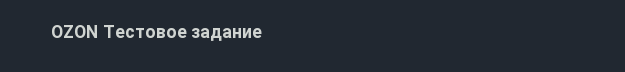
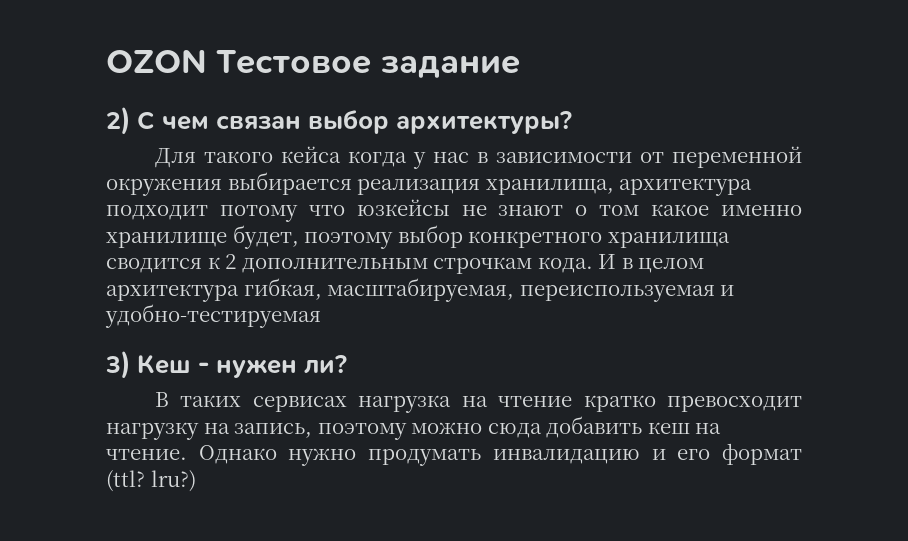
+ 2) C чем связан выбор архитектуры?
+ Для такого кейса когда у нас в зависимости от переменной окружения выбирается реализация хранилища, архитектура подходит потому что юзкейсы не знают о том какое именно хранилище будет, поэтому выбор конкретного хранилища сводится к 2 дополнительным строчкам кода. И в целом архитектура гибкая, масштабируемая, переиспользуемая и удобно-тестируемая
+ 3) Кеш - нужен ли?
+ В таких сервисах нагрузка на чтение кратко превосходит нагрузку на запись, поэтому можно сюда добавить кеш на чтение. Однако нужно продумать инвалидацию и его формат (ttl? lru?)

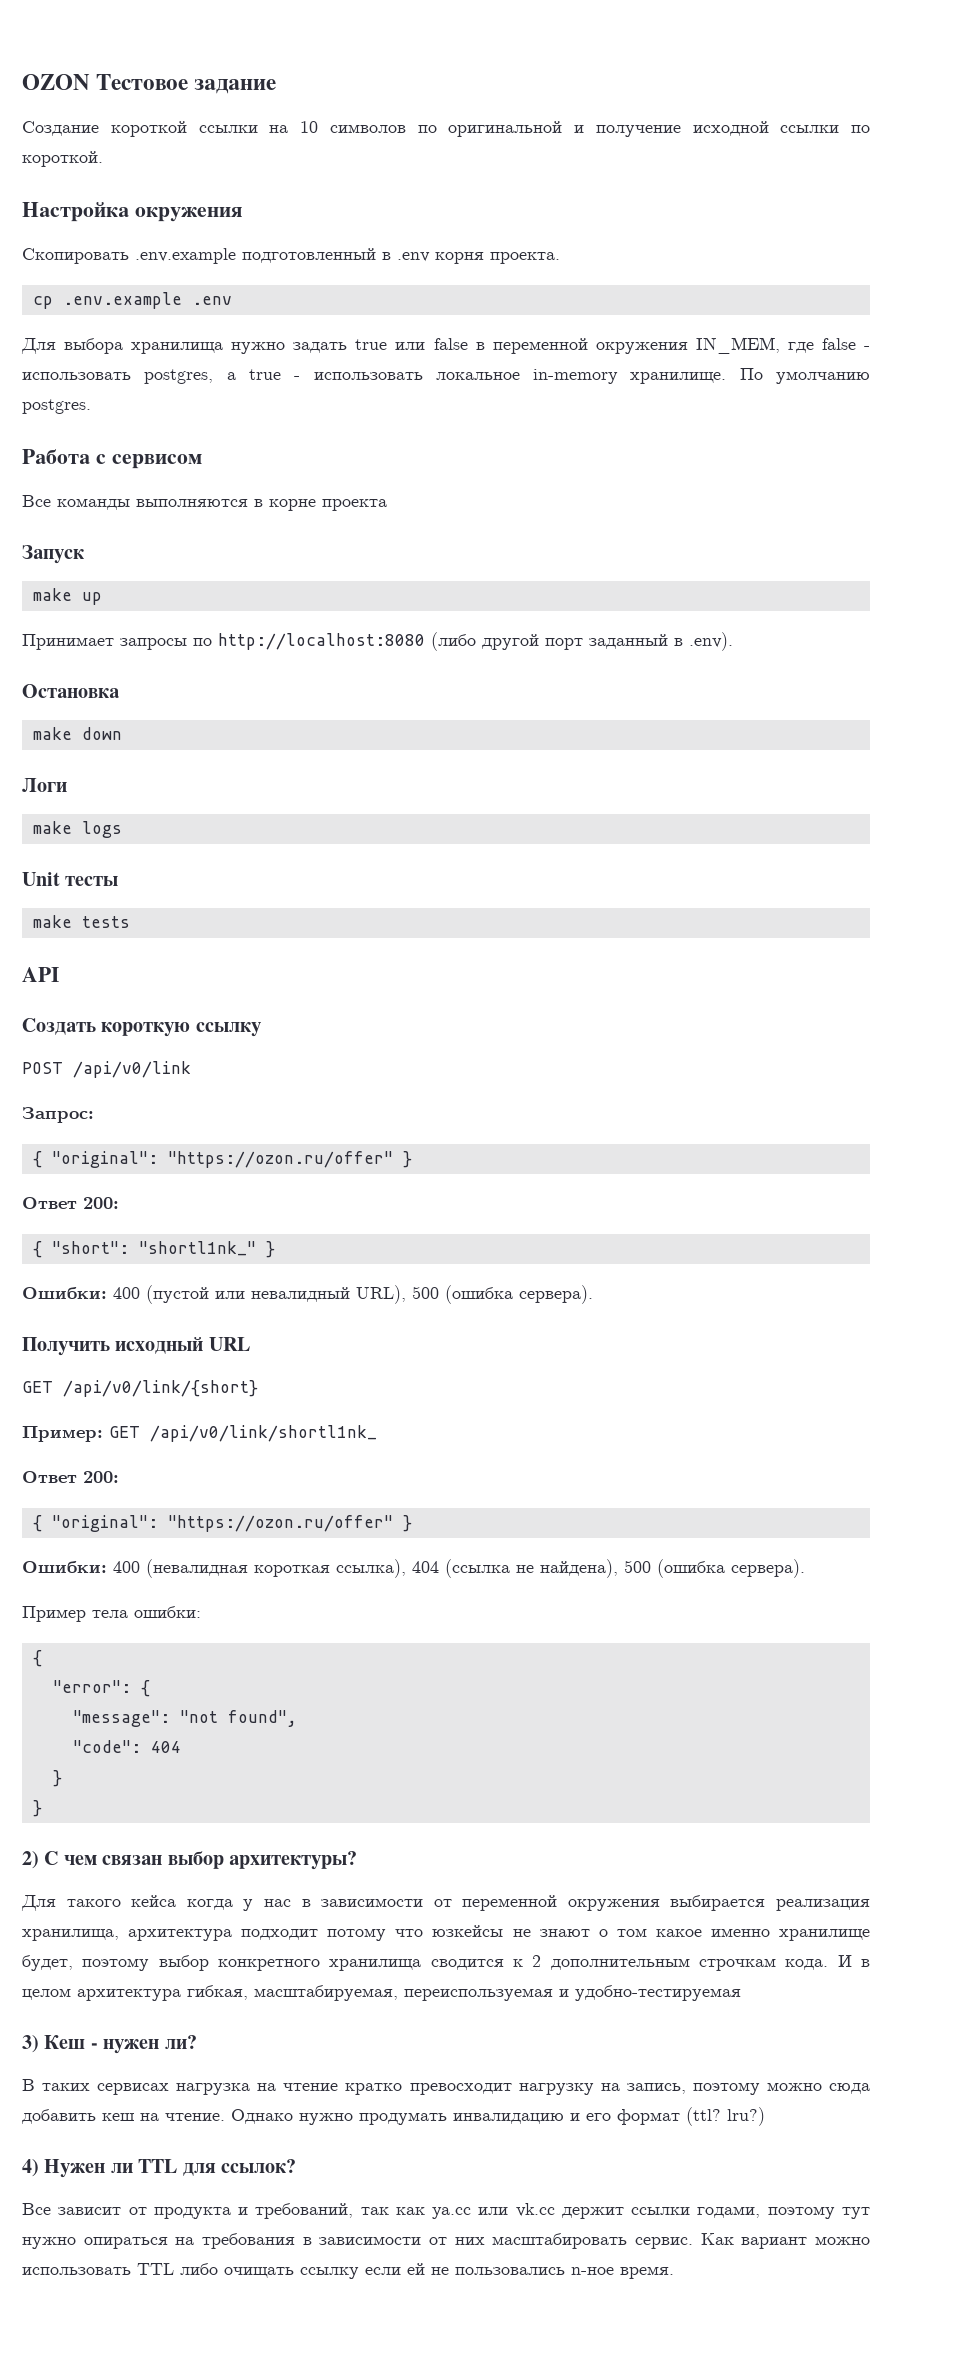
+ Создание короткой ссылки на 10 символов по оригинальной и получение исходной ссылки по короткой.
+ Настройка окружения
+ Скопировать .env.example подготовленный в .env корня проекта.
+ cp .env.example .env
+ Для выбора хранилища нужно задать true или false в переменной окружения IN_MEM, где false - использовать postgres, а true - использовать локальное in-memory хранилище. По умолчанию postgres.
+ Работа с сервисом
+ Все команды выполняются в корне проекта
+ Запуск
+ make up
+ Принимает запросы по http://localhost:8080 (либо другой порт заданный в .env).
+ Остановка
+ make down
+ Логи
+ make logs
+ Unit тесты
+ make tests
+ API
+ Создать короткую ссылку
+ POST /api/v0/link
+ Запрос:
+ { "original": "https://ozon.ru/offer" }
+ Ответ 200:
+ { "short": "shortl1nk_" }
+ Ошибки: 400 (пустой или невалидный URL), 500 (ошибка сервера).
+ Получить исходный URL
+ GET /api/v0/link/{short}
+ Пример: GET /api/v0/link/shortl1nk_
+ Ответ 200:
+ { "original": "https://ozon.ru/offer" }
+ Ошибки: 400 (невалидная короткая ссылка), 404 (ссылка не найдена), 500 (ошибка сервера).
+ Пример тела ошибки:
+ {
+ "error": {
+ "message": "not found",
+ "code": 404
+ }
+ }
+ 4) Нужен ли TTL для ссылок?
+ Все зависит от продукта и требований, так как ya.cc или vk.cc держит ссылки годами, поэтому тут нужно опираться на требования в зависимости от них масштабировать сервис. Как вариант можно использовать TTL либо очищать ссылку если ей не пользовались n-ное время.

